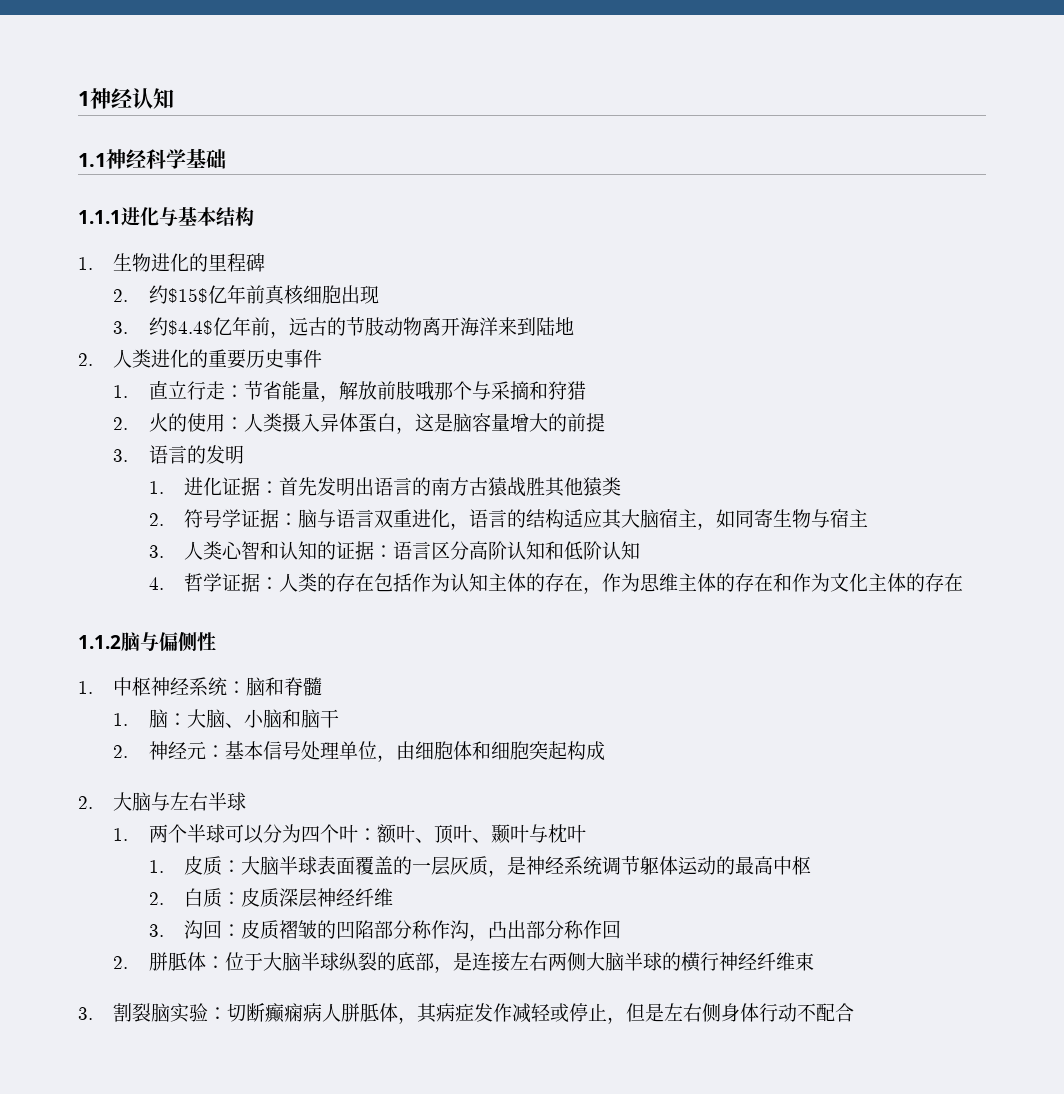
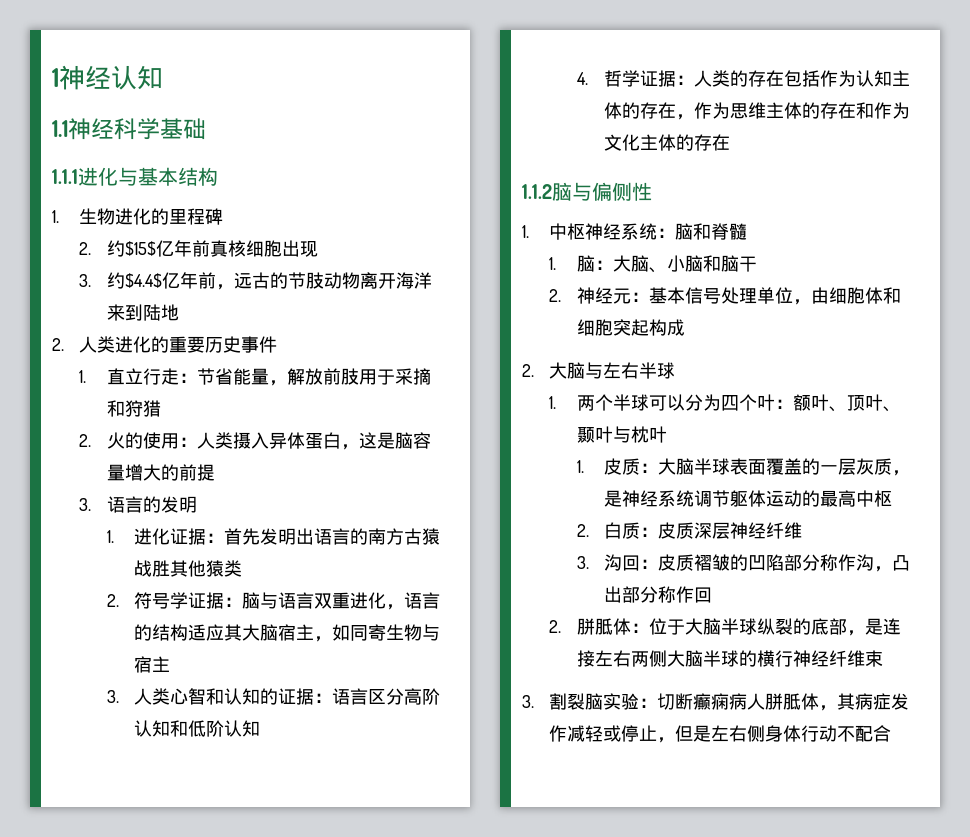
- 1.直立行走：节省能量，解放前肢哦那个与采摘和狩猎
+ 1.直立行走：节省能量，解放前肢用于采摘和狩猎

